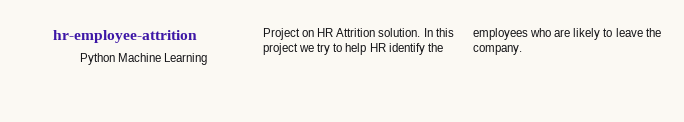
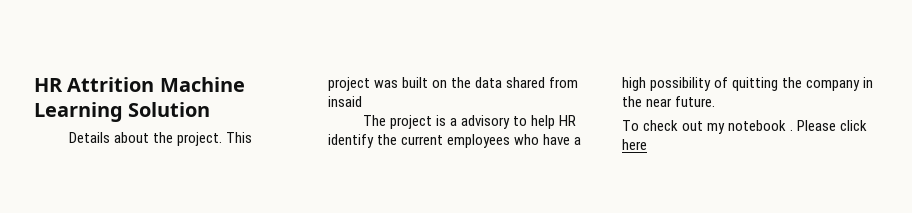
- hr-employee-attrition
- Python Machine Learning Project on HR Attrition solution. In this project we try to help HR identify the employees who are likely to leave the company.
+ HR Attrition Machine Learning Solution
+ Details about the project. This project was built on the data shared from insaid
+ The project is a advisory to help HR identify the current employees who have a high possibility of quitting the company in the near future.
+ To check out my notebook . Please click here

